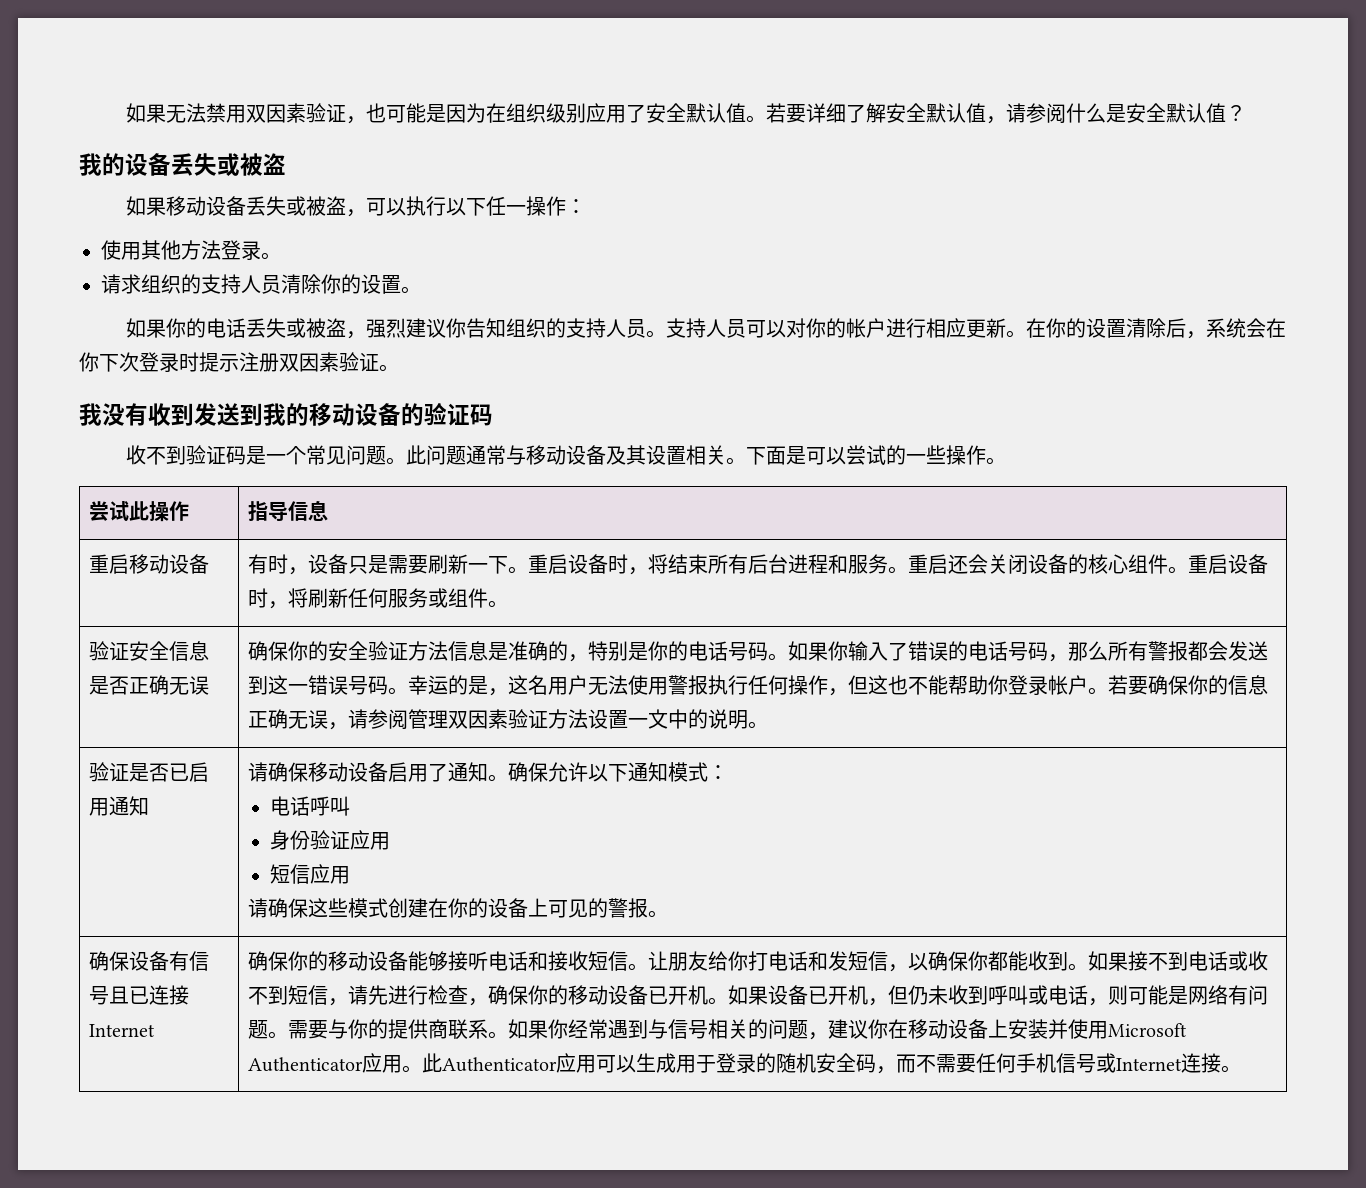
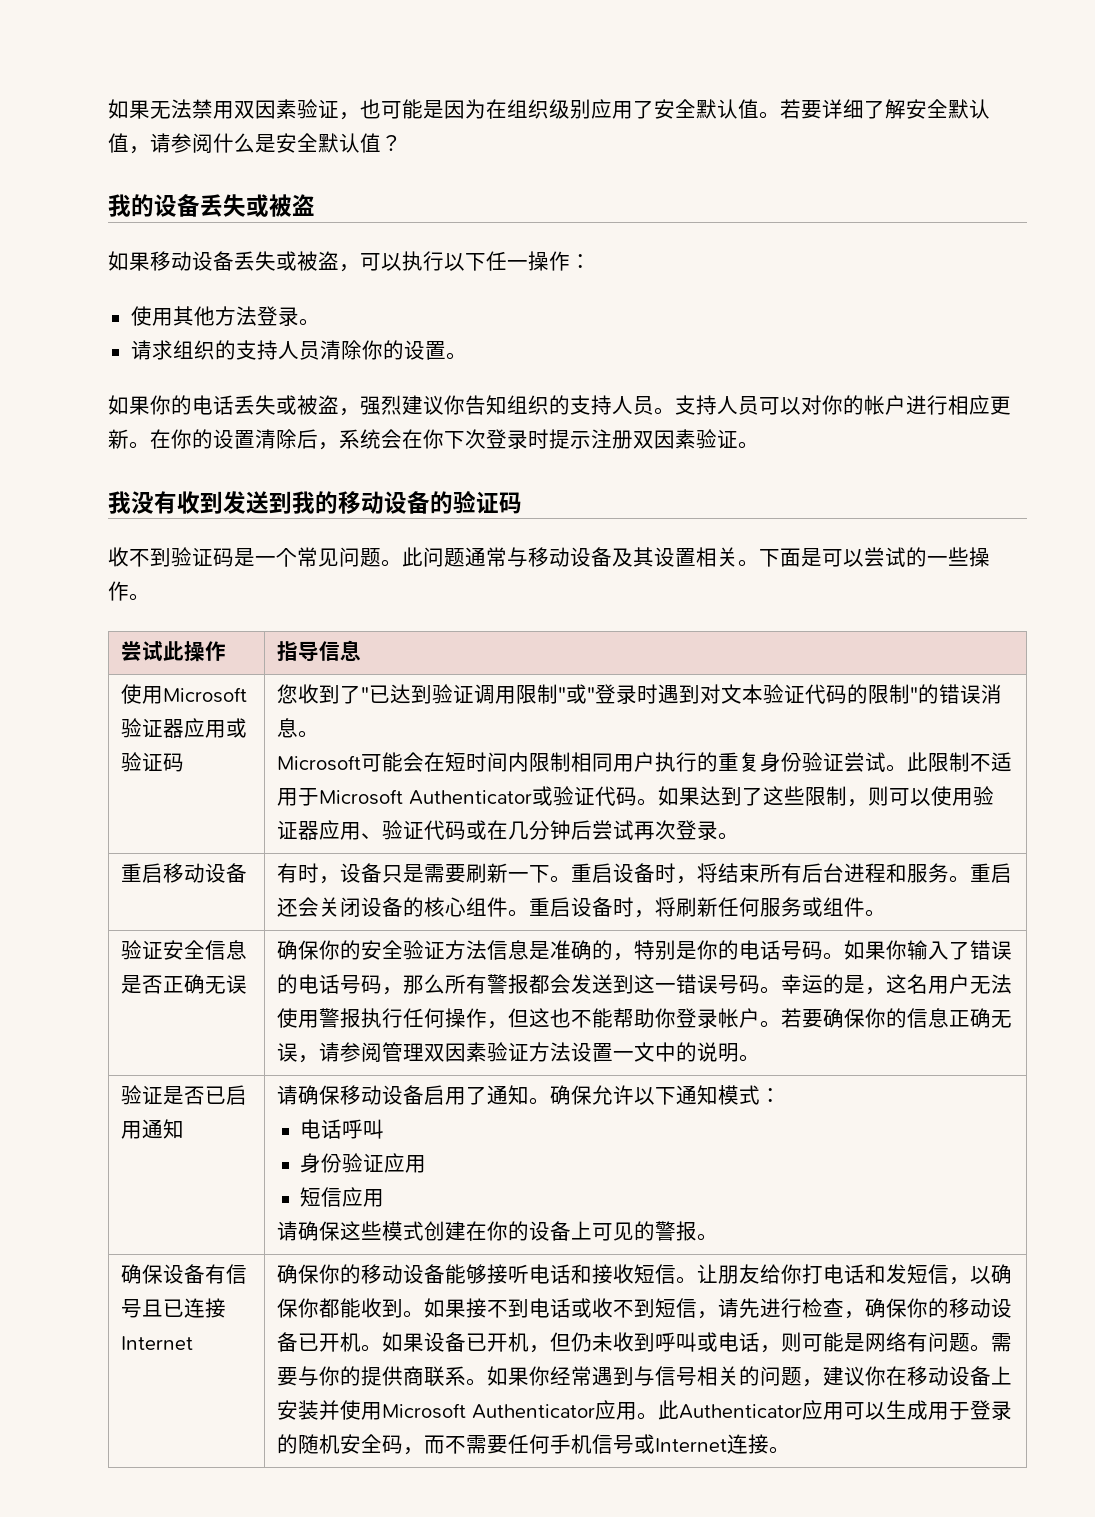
+ 使用Microsoft验证器应用或验证码 | 您收到了"已达到验证调用限制"或"登录时遇到对文本验证代码的限制"的错误消息。
+ Microsoft可能会在短时间内限制相同用户执行的重复身份验证尝试。此限制不适用于Microsoft Authenticator或验证代码。如果达到了这些限制，则可以使用验证器应用、验证代码或在几分钟后尝试再次登录。

